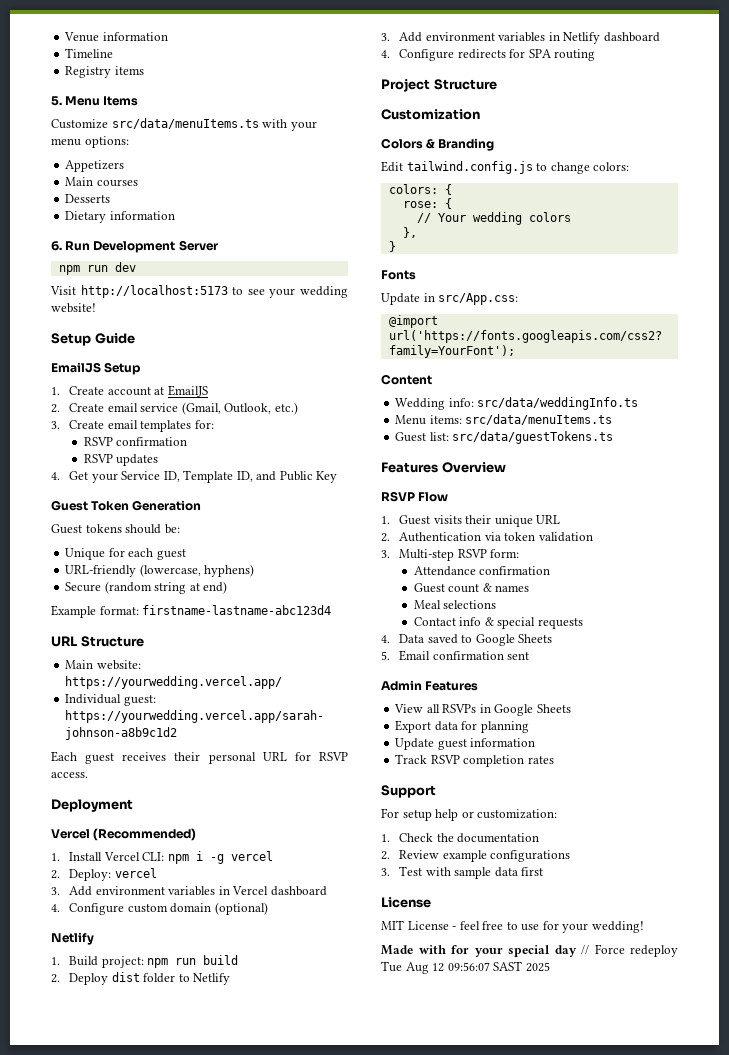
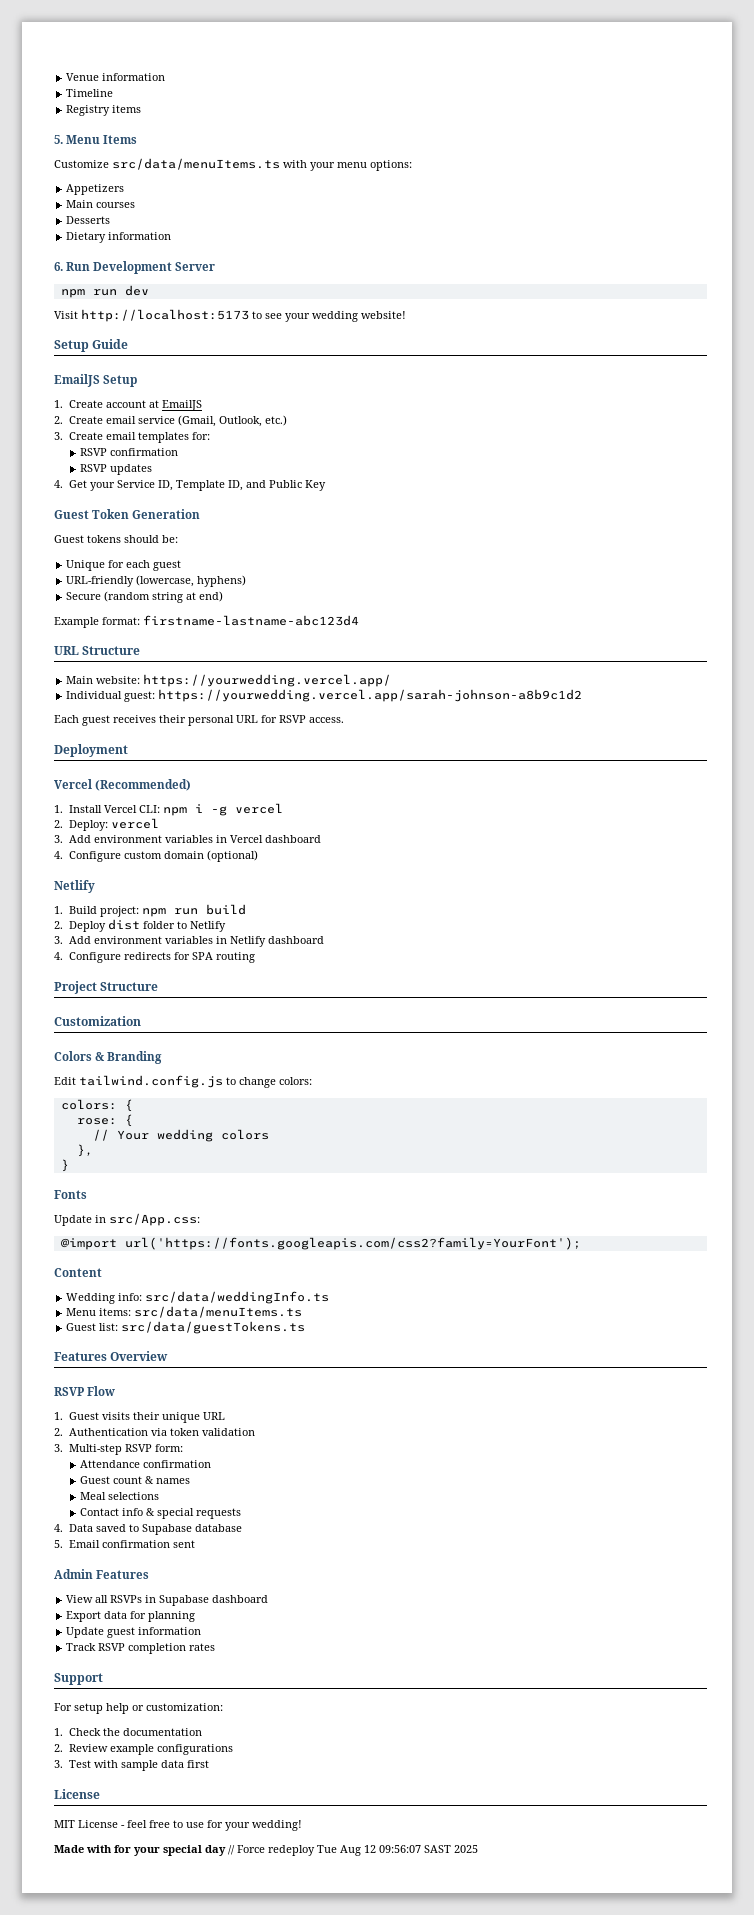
- 4. Data saved to Google Sheets
+ 4. Data saved to Supabase database
- View all RSVPs in Google Sheets
+ View all RSVPs in Supabase dashboard

